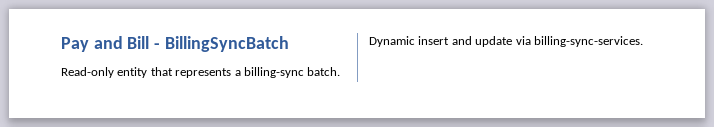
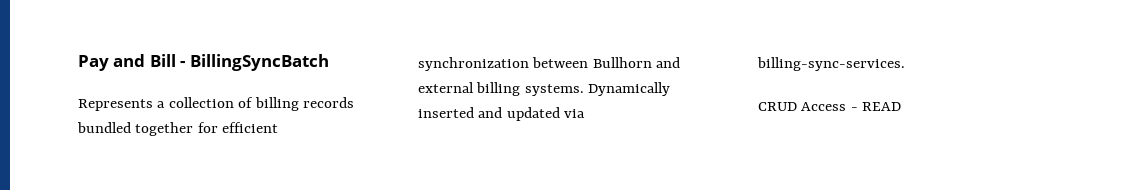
- Read-only entity that represents a billing-sync batch. Dynamic insert and update via billing-sync-services.
+ Represents a collection of billing records bundled together for efficient synchronization between Bullhorn and external billing systems. Dynamically inserted and updated via billing-sync-services.
+ CRUD Access - READ

